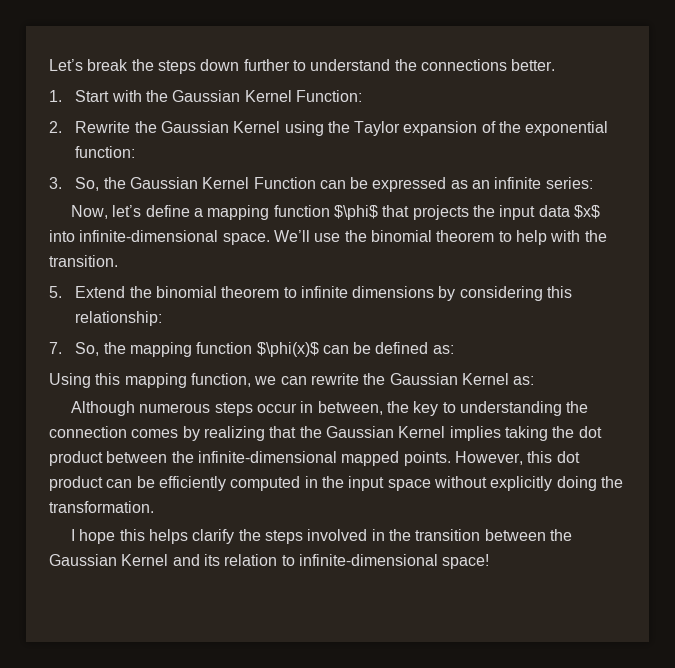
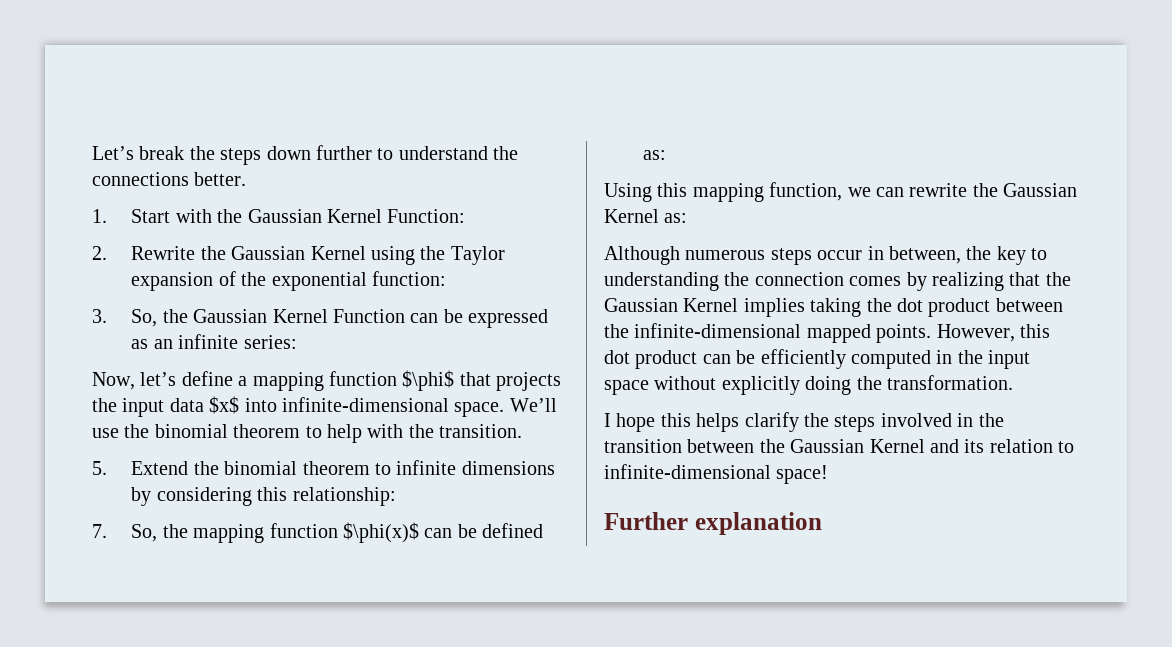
+ Further explanation

